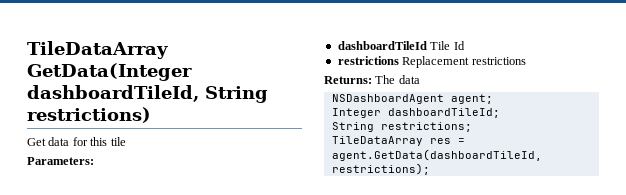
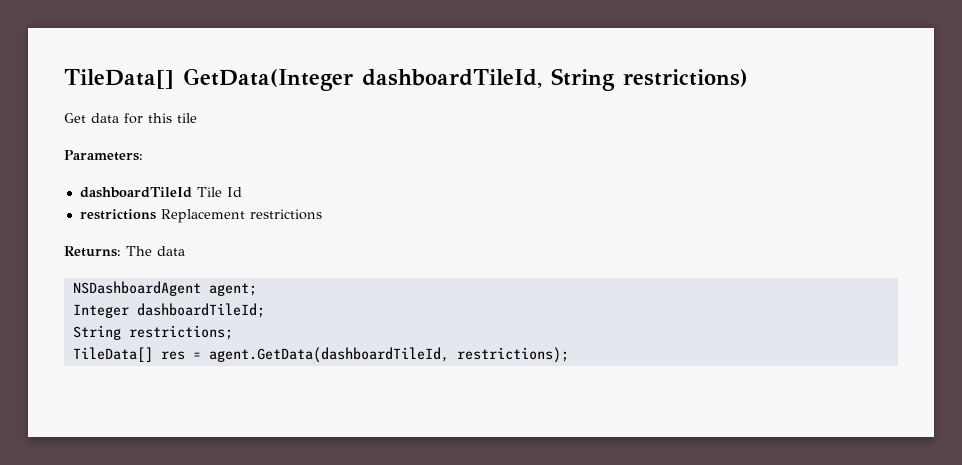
- TileDataArray GetData(Integer dashboardTileId, String restrictions)
+ TileData[] GetData(Integer dashboardTileId, String restrictions)
- TileDataArray res = agent.GetData(dashboardTileId, restrictions);
+ TileData[] res = agent.GetData(dashboardTileId, restrictions);

